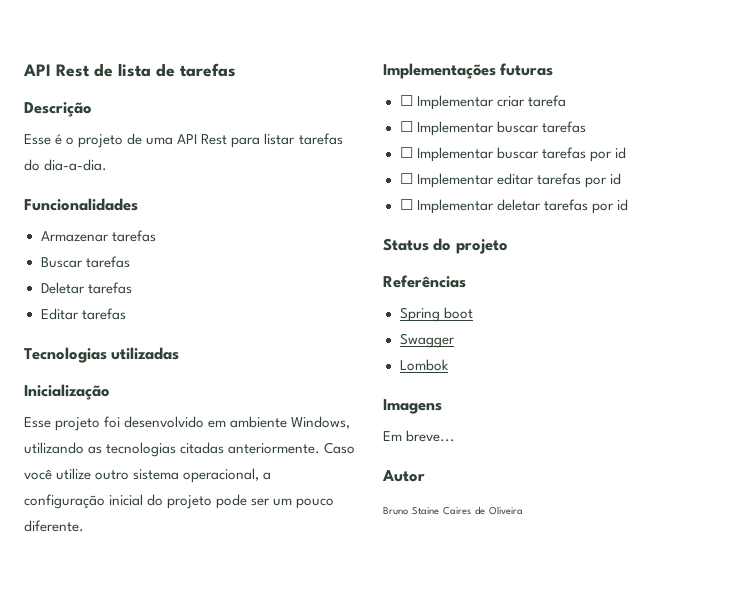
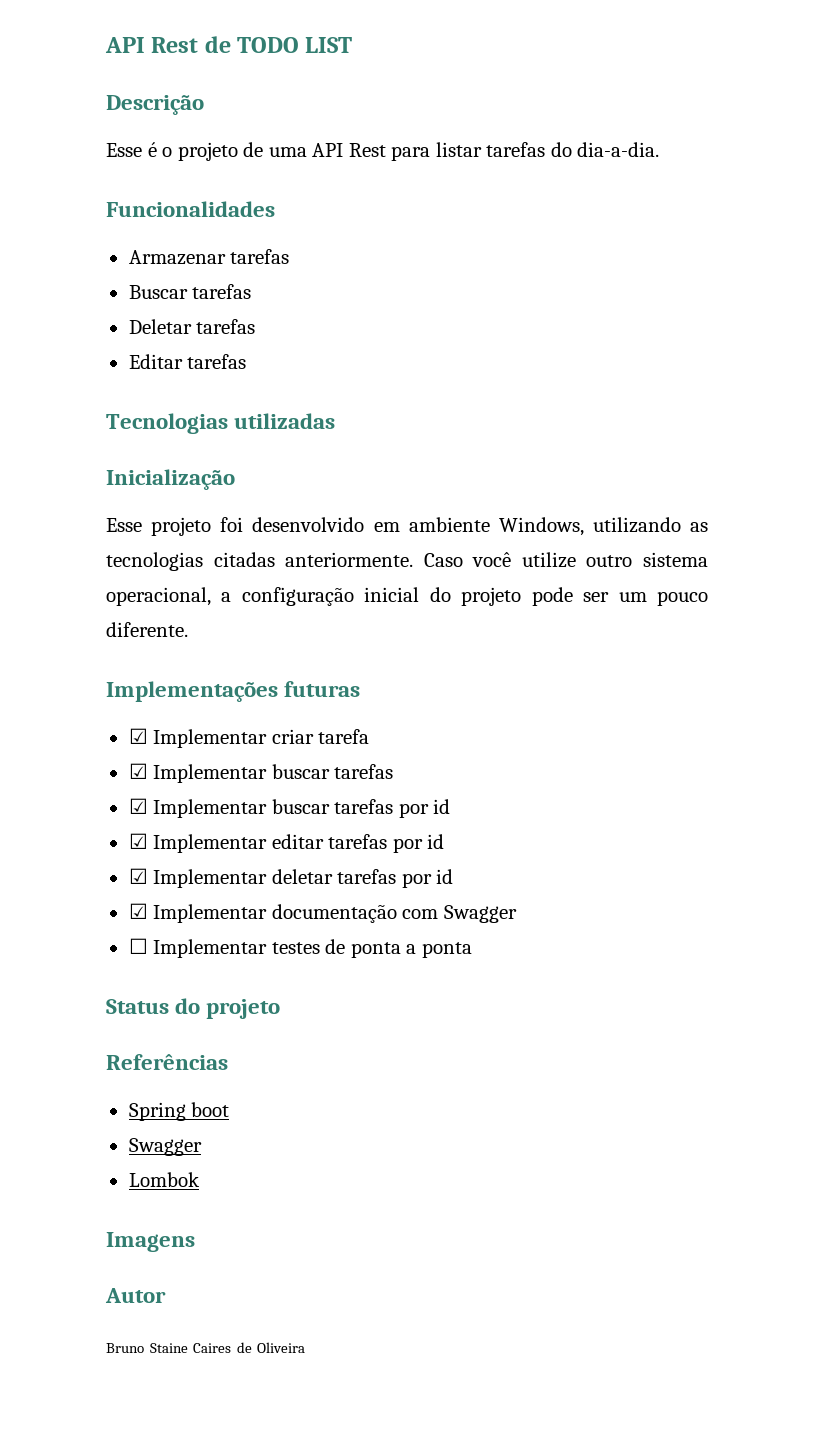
- API Rest de lista de tarefas
+ API Rest de TODO LIST
- ☐ Implementar criar tarefa
- ☐ Implementar buscar tarefas
+ ☑ Implementar criar tarefa
+ ☑ Implementar buscar tarefas
- ☐ Implementar buscar tarefas por id
+ ☑ Implementar buscar tarefas por id
- ☐ Implementar editar tarefas por id
+ ☑ Implementar editar tarefas por id
- ☐ Implementar deletar tarefas por id
+ ☑ Implementar deletar tarefas por id
+ ☑ Implementar documentação com Swagger
+ ☐ Implementar testes de ponta a ponta
- Em breve...

